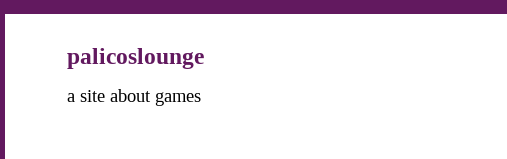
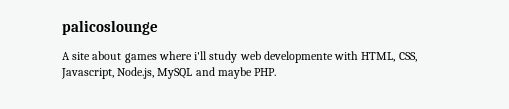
- a site about games
+ A site about games where i'll study web developmente with HTML, CSS, Javascript, Node.js, MySQL and maybe PHP.

